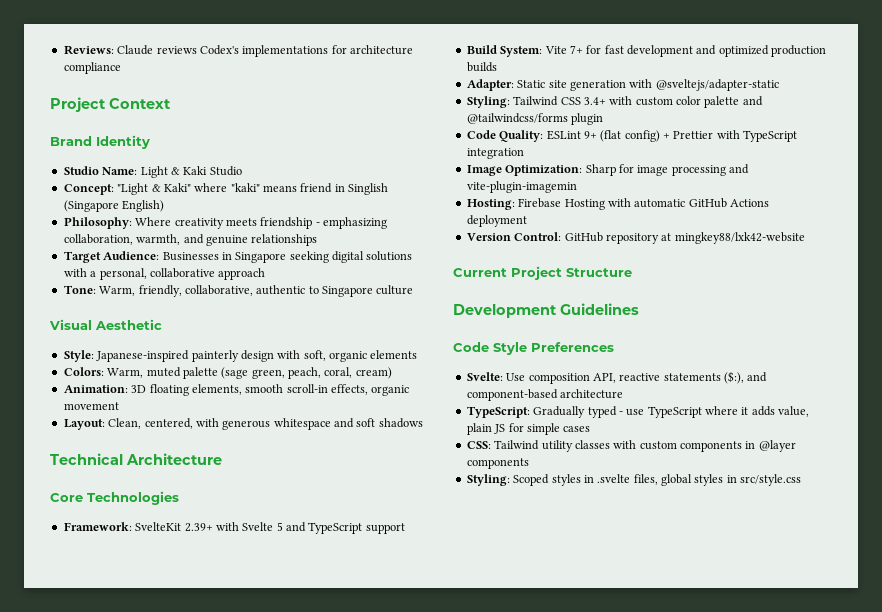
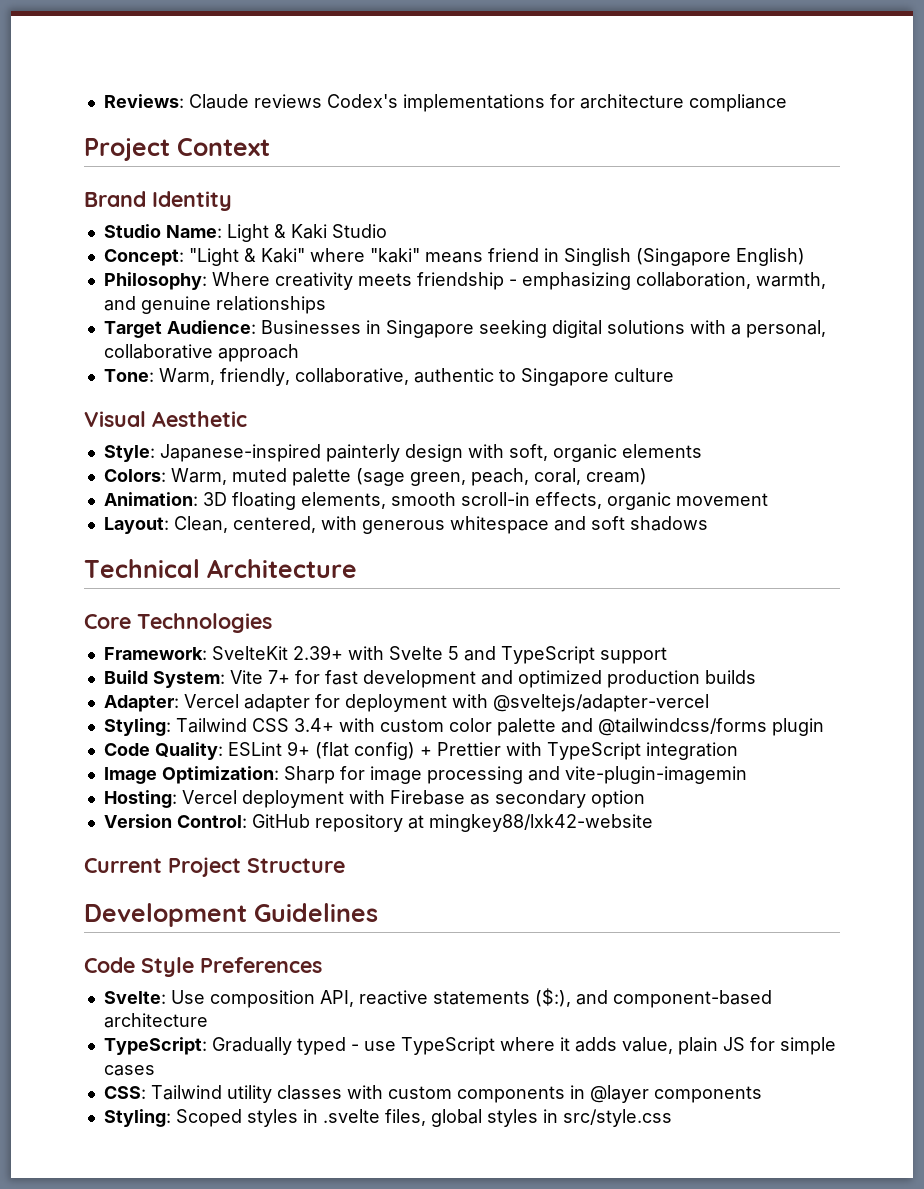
- Adapter: Static site generation with @sveltejs/adapter-static
+ Adapter: Vercel adapter for deployment with @sveltejs/adapter-vercel
- Hosting: Firebase Hosting with automatic GitHub Actions deployment
+ Hosting: Vercel deployment with Firebase as secondary option

